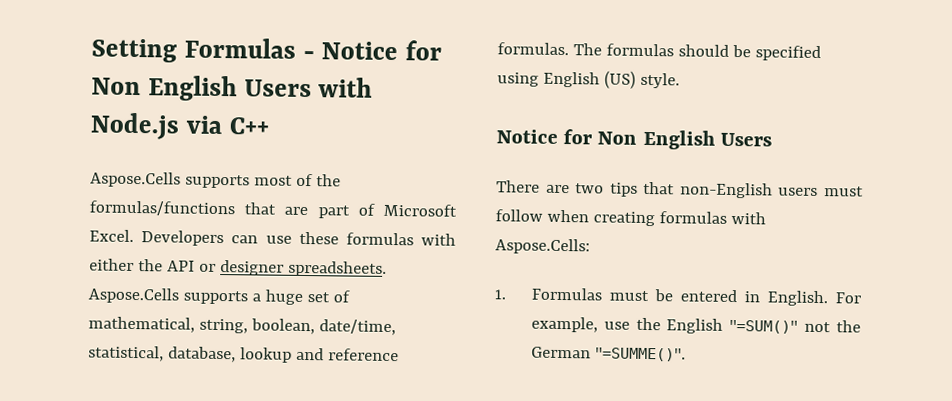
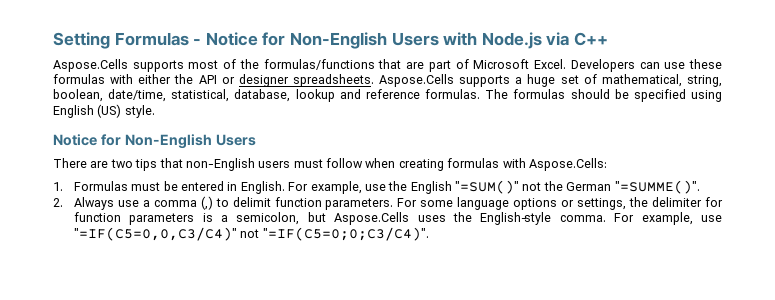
- Setting Formulas - Notice for Non English Users with Node.js via C++
+ Setting Formulas - Notice for Non-English Users with Node.js via C++
  The formulas should be specified using English (US) style.
- Notice for Non English Users
+ Notice for Non-English Users
+ 2. Always use a comma (,) to delimit function parameters. For some language options or settings, the delimiter for function parameters is a semicolon, but Aspose.Cells uses the English‑style comma. For example, use "=IF(C5=0,0,C3/C4)" not "=IF(C5=0;0;C3/C4)".

